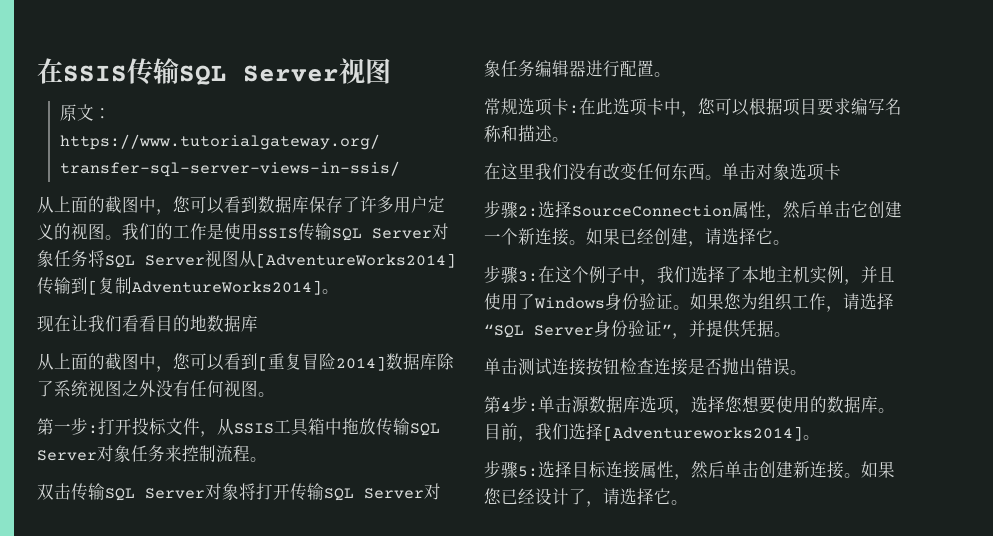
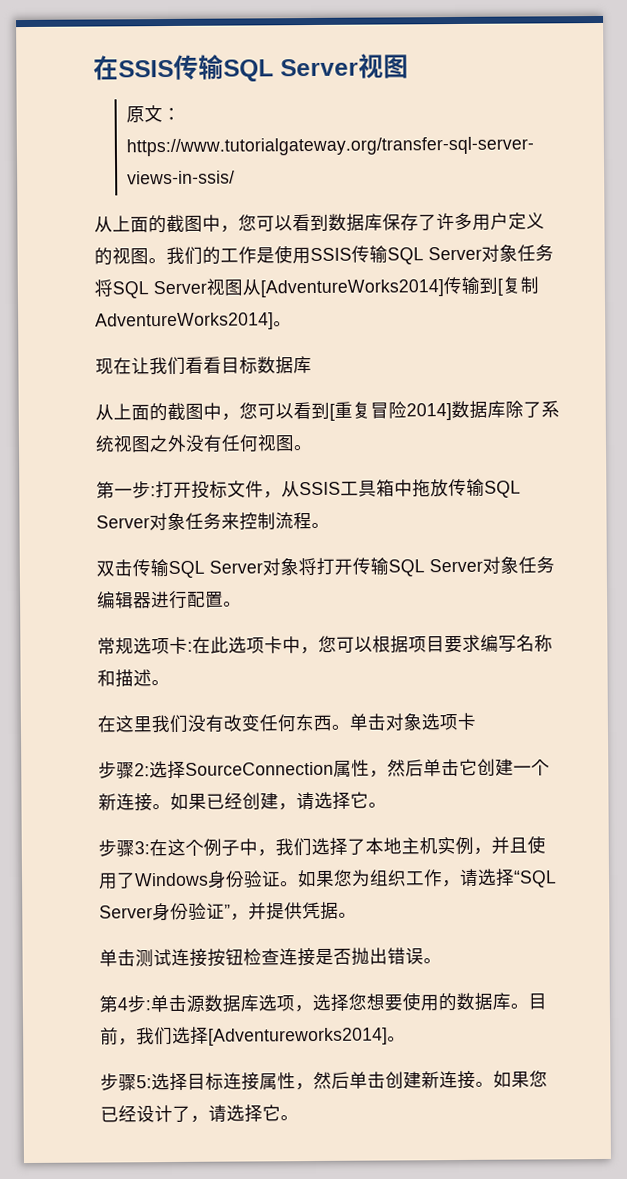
- 现在让我们看看目的地数据库
+ 现在让我们看看目标数据库

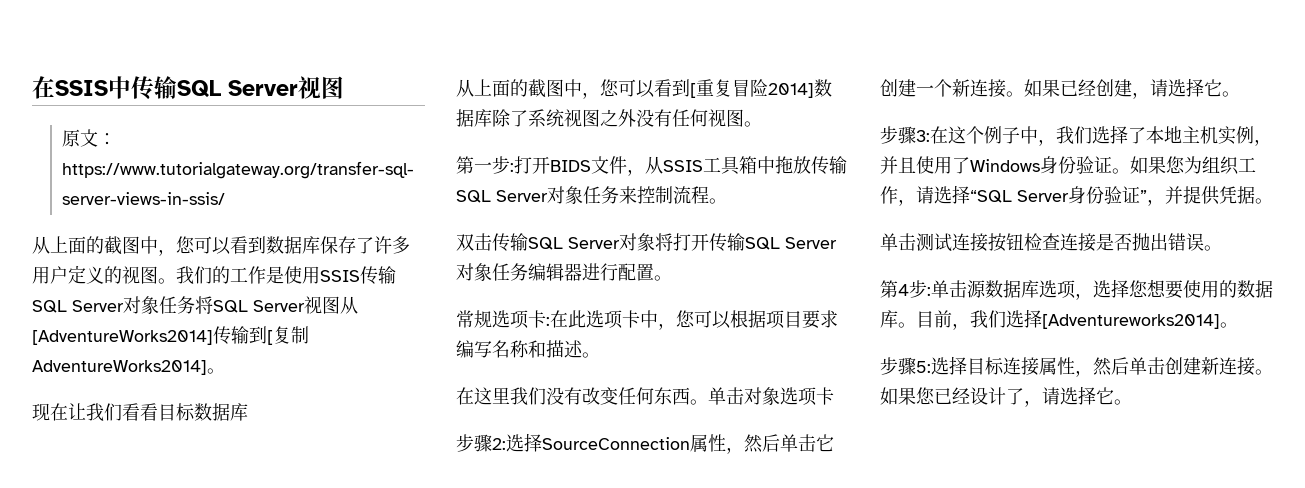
- 在SSIS传输SQL Server视图
+ 在SSIS中传输SQL Server视图
- 第一步:打开投标文件，从SSIS工具箱中拖放传输SQL Server对象任务来控制流程。
+ 第一步:打开BIDS文件，从SSIS工具箱中拖放传输SQL Server对象任务来控制流程。

